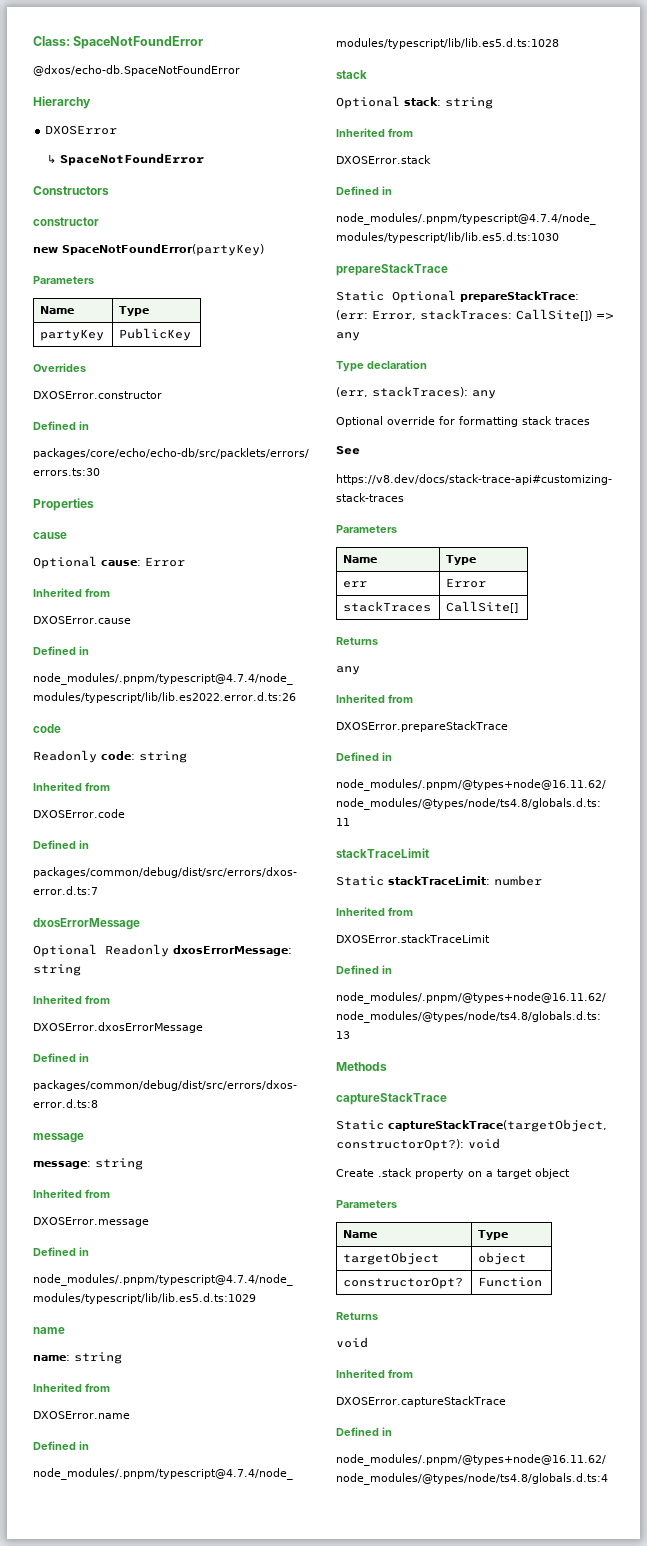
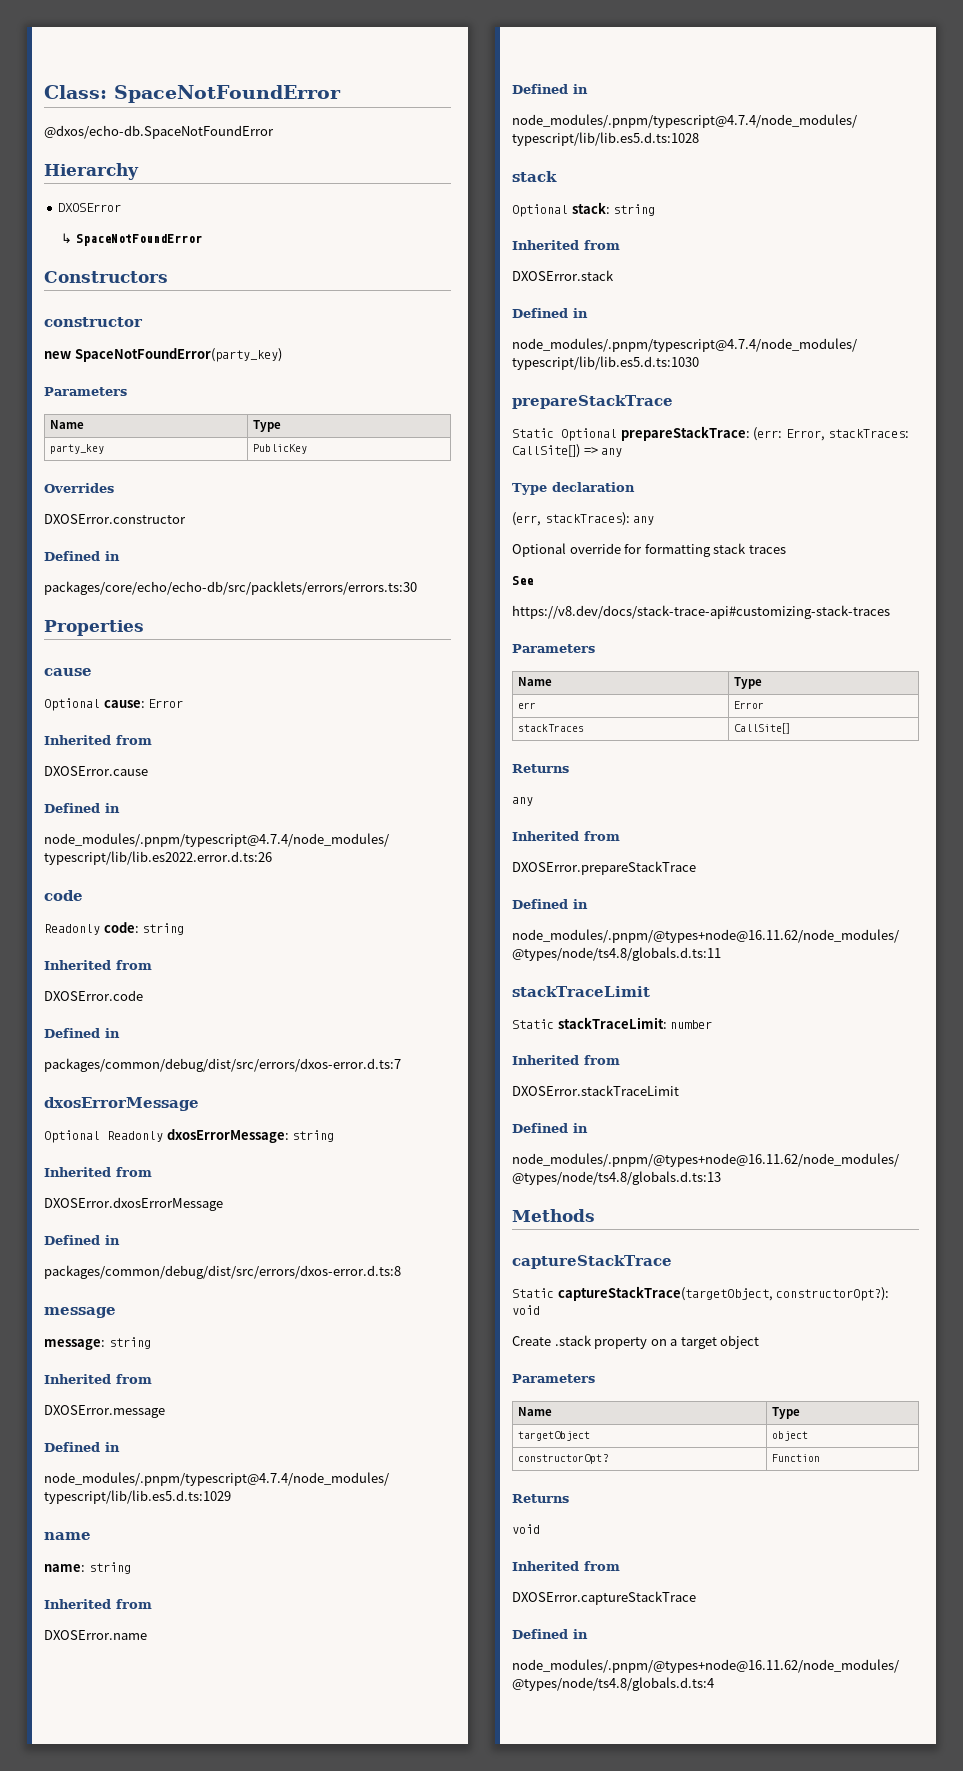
- new SpaceNotFoundError(partyKey)
+ new SpaceNotFoundError(party_key)
  Parameters
  Name | Type
- partyKey | PublicKey
+ party_key | PublicKey

